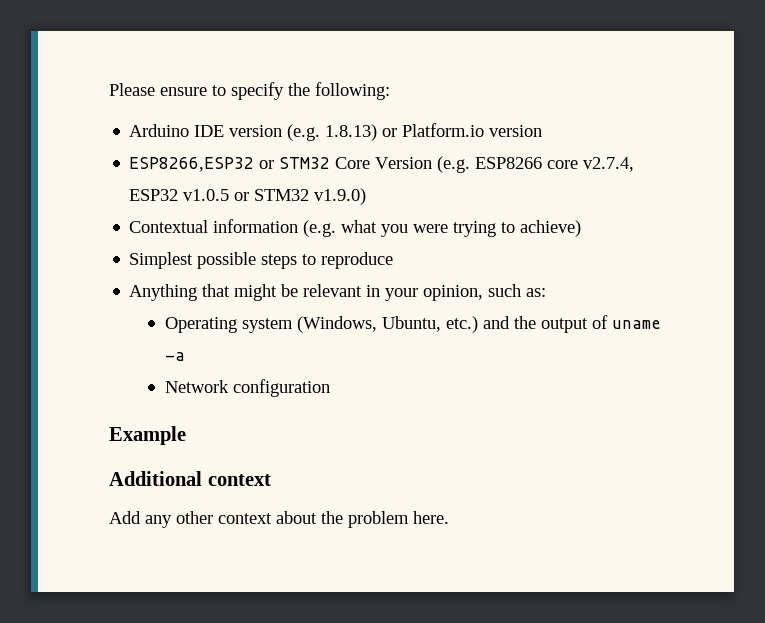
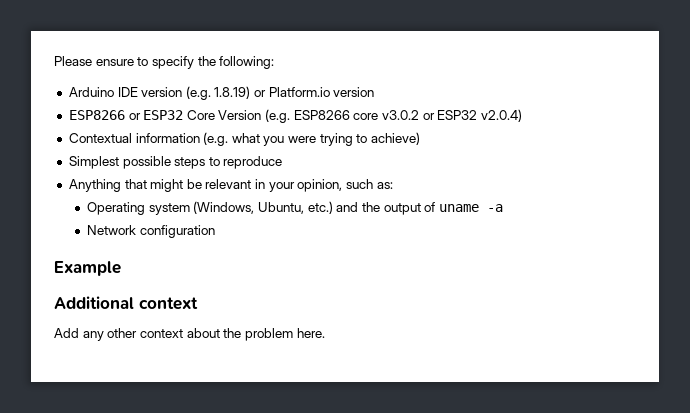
- Arduino IDE version (e.g. 1.8.13) or Platform.io version
+ Arduino IDE version (e.g. 1.8.19) or Platform.io version
- ESP8266,ESP32 or STM32 Core Version (e.g. ESP8266 core v2.7.4, ESP32 v1.0.5 or STM32 v1.9.0)
+ ESP8266 or ESP32 Core Version (e.g. ESP8266 core v3.0.2 or ESP32 v2.0.4)

